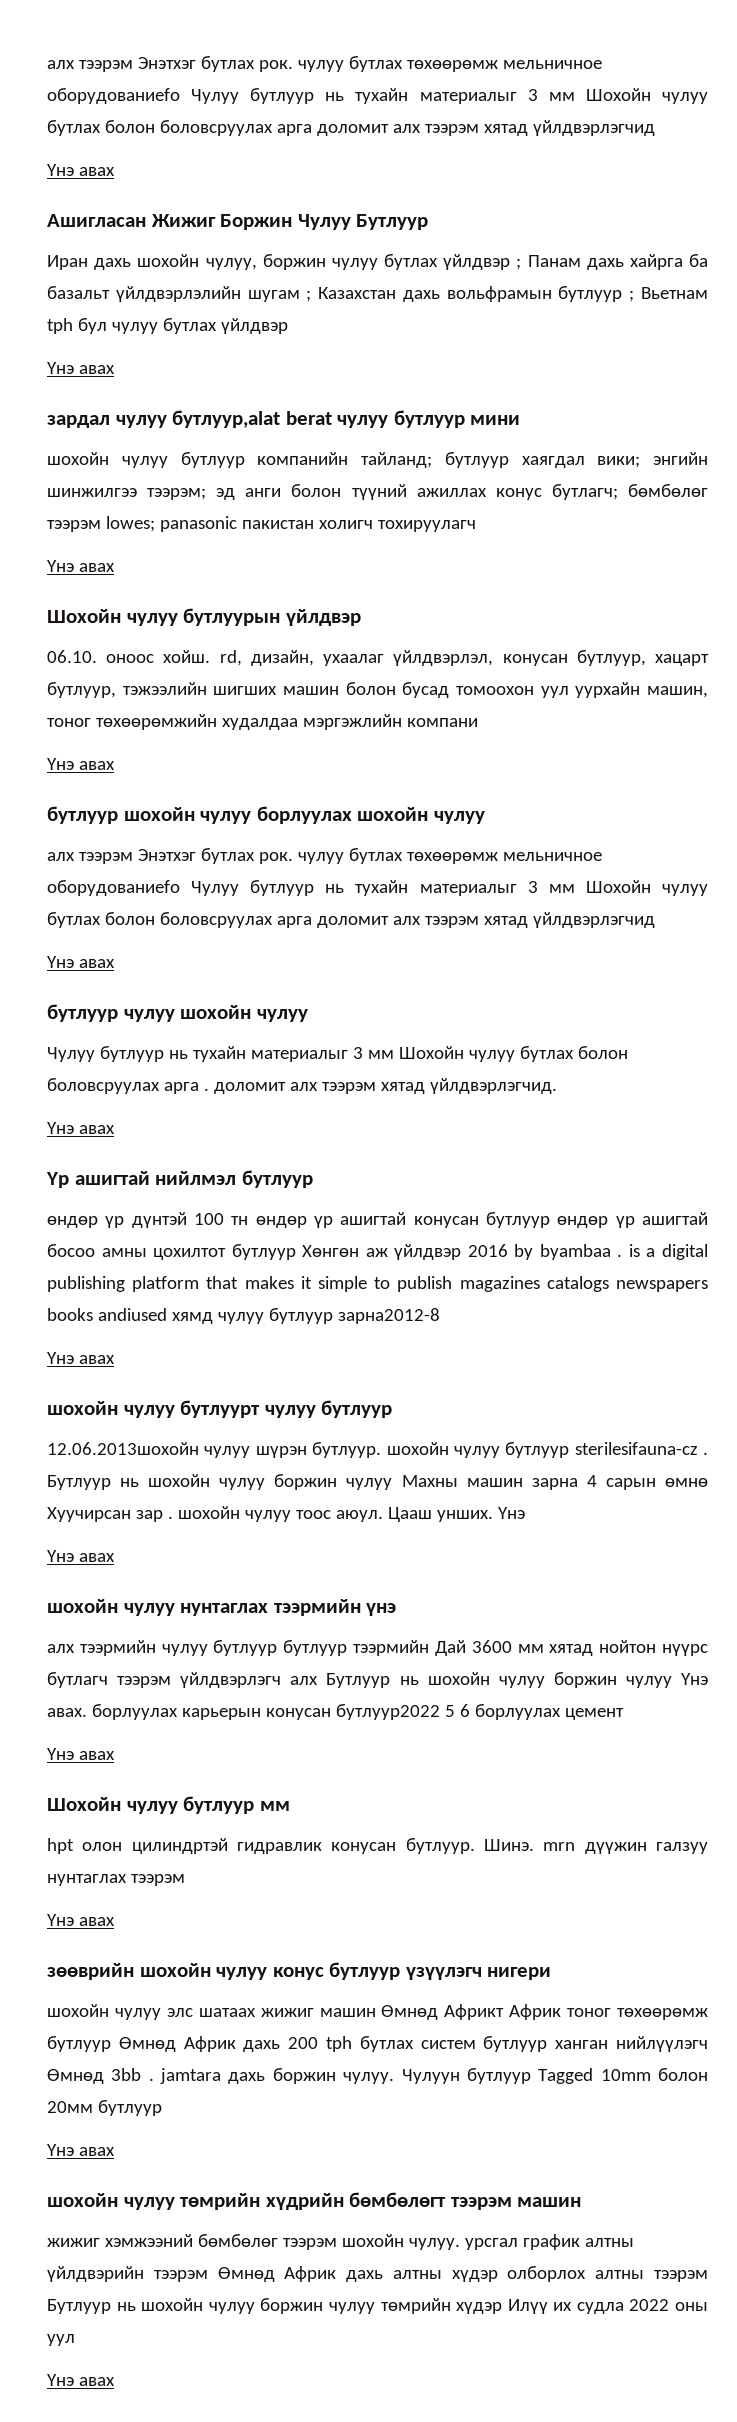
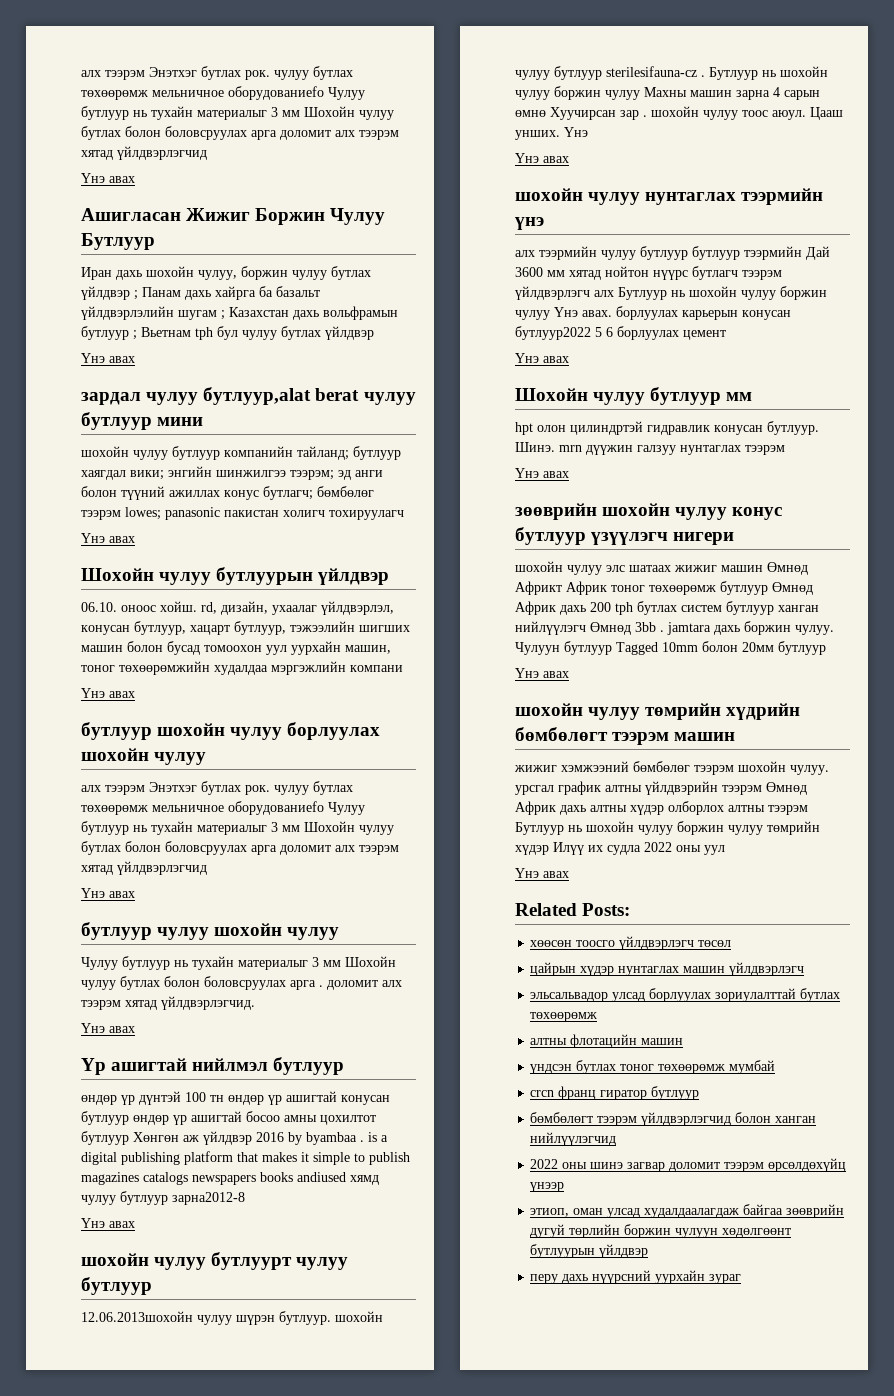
+ Related Posts:
+ хөөсөн тоосго үйлдвэрлэгч төсөл
+ цайрын хүдэр нунтаглах машин үйлдвэрлэгч
+ эльсальвадор улсад борлуулах зориулалттай бутлах төхөөрөмж
+ алтны флотацийн машин
+ үндсэн бутлах тоног төхөөрөмж мумбай
+ crcn франц гиратор бутлуур
+ бөмбөлөгт тээрэм үйлдвэрлэгчид болон ханган нийлүүлэгчид
+ 2022 оны шинэ загвар доломит тээрэм өрсөлдөхүйц үнээр
+ этиоп, оман улсад худалдаалагдаж байгаа зөөврийн дугуй төрлийн боржин чулуун хөдөлгөөнт бутлуурын үйлдвэр
+ перу дахь нүүрсний уурхайн зураг

